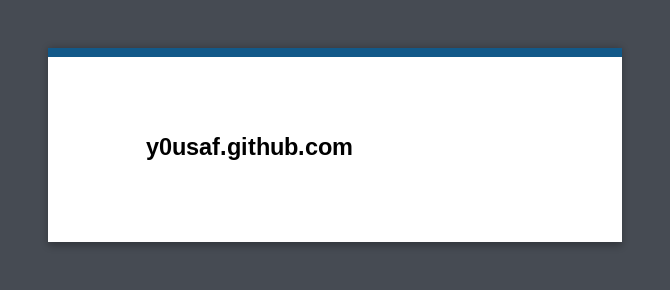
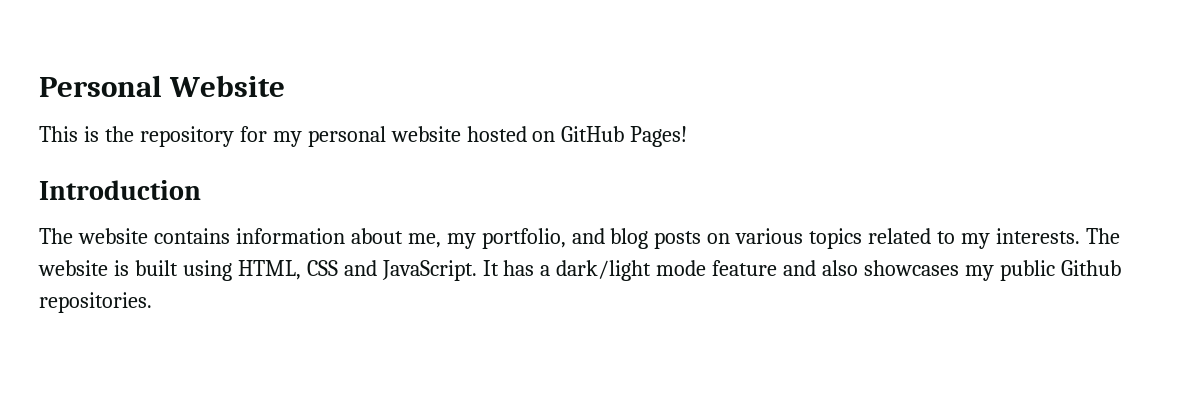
- y0usaf.github.com
+ Personal Website
+ This is the repository for my personal website hosted on GitHub Pages!
+ Introduction
+ The website contains information about me, my portfolio, and blog posts on various topics related to my interests. The website is built using HTML, CSS and JavaScript. It has a dark/light mode feature and also showcases my public Github repositories.

